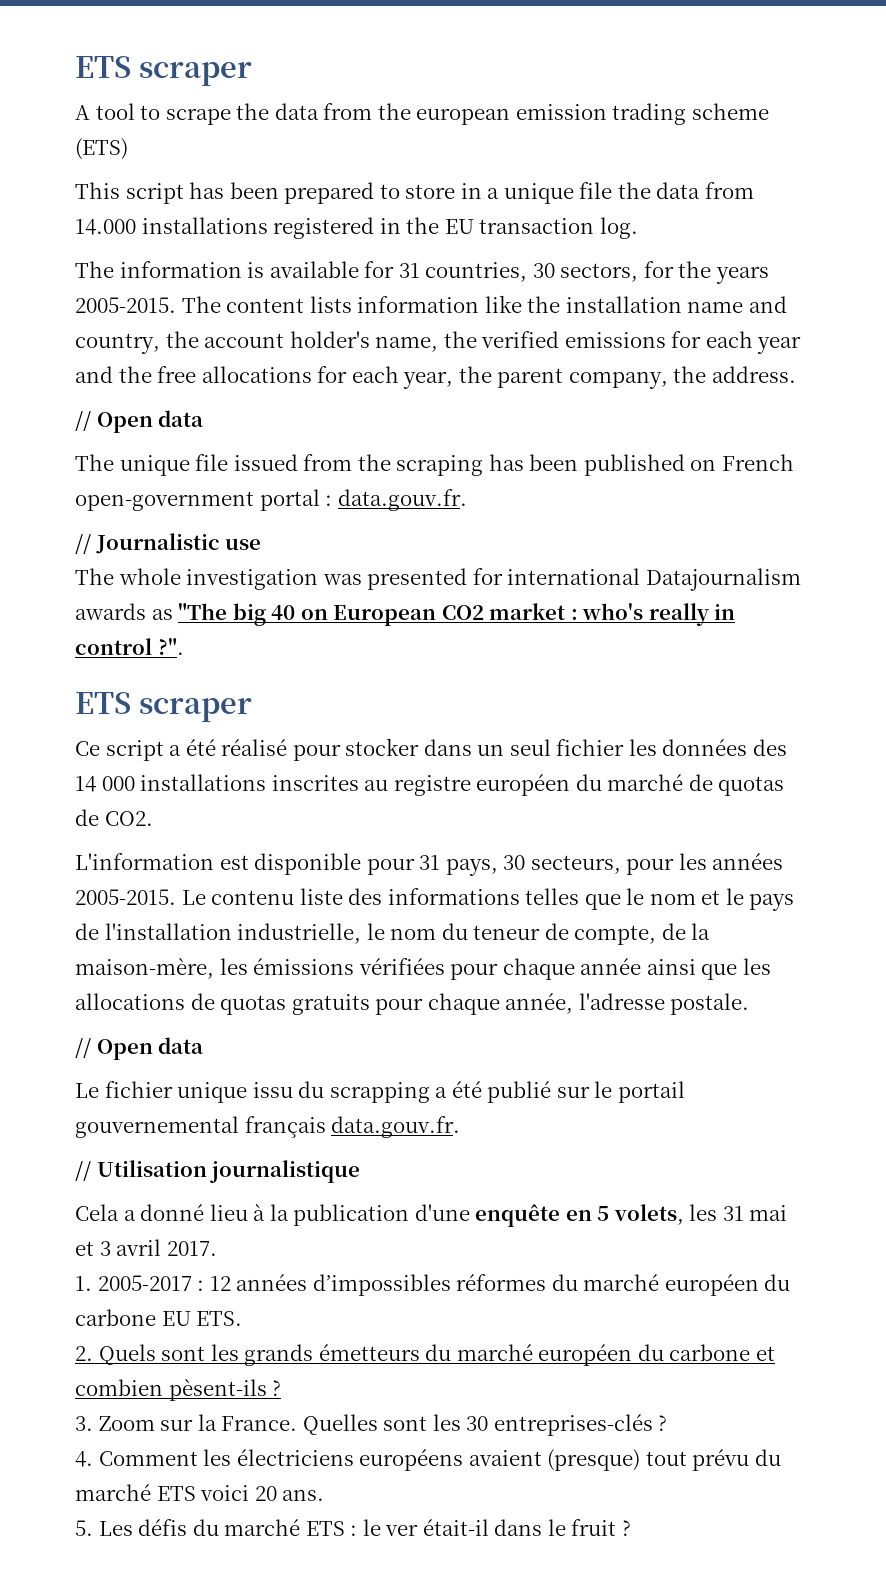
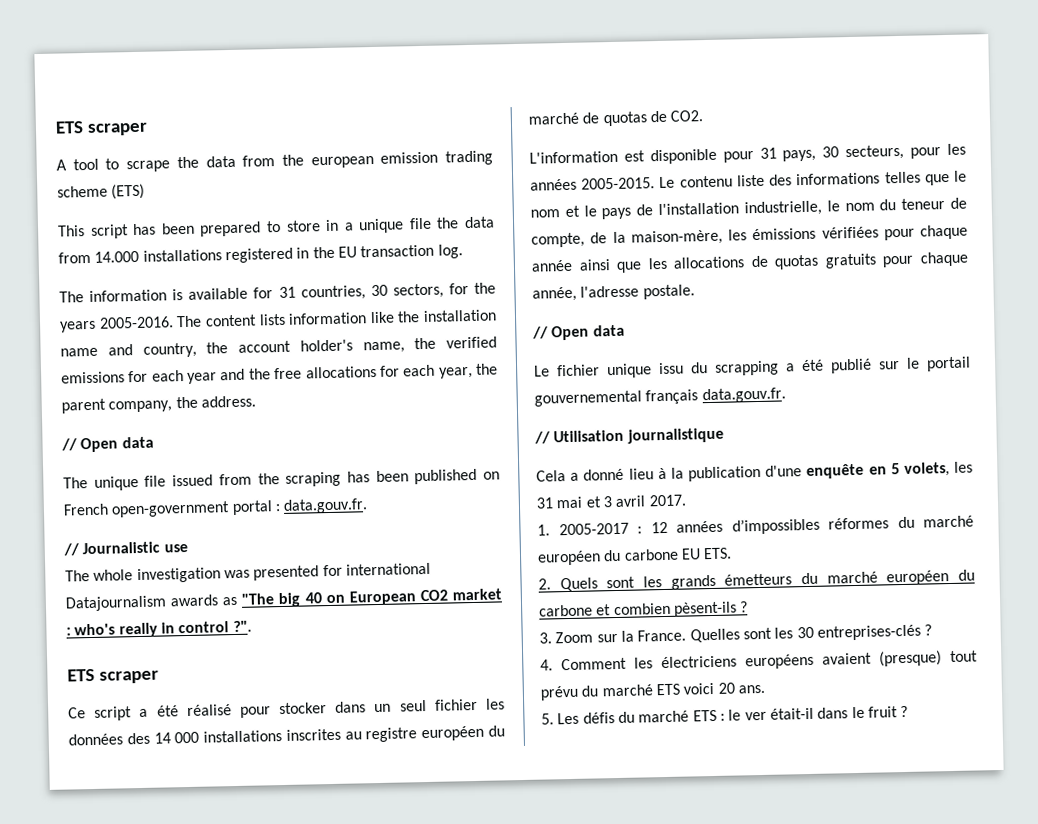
- The information is available for 31 countries, 30 sectors, for the years 2005-2015.
+ The information is available for 31 countries, 30 sectors, for the years 2005-2016.

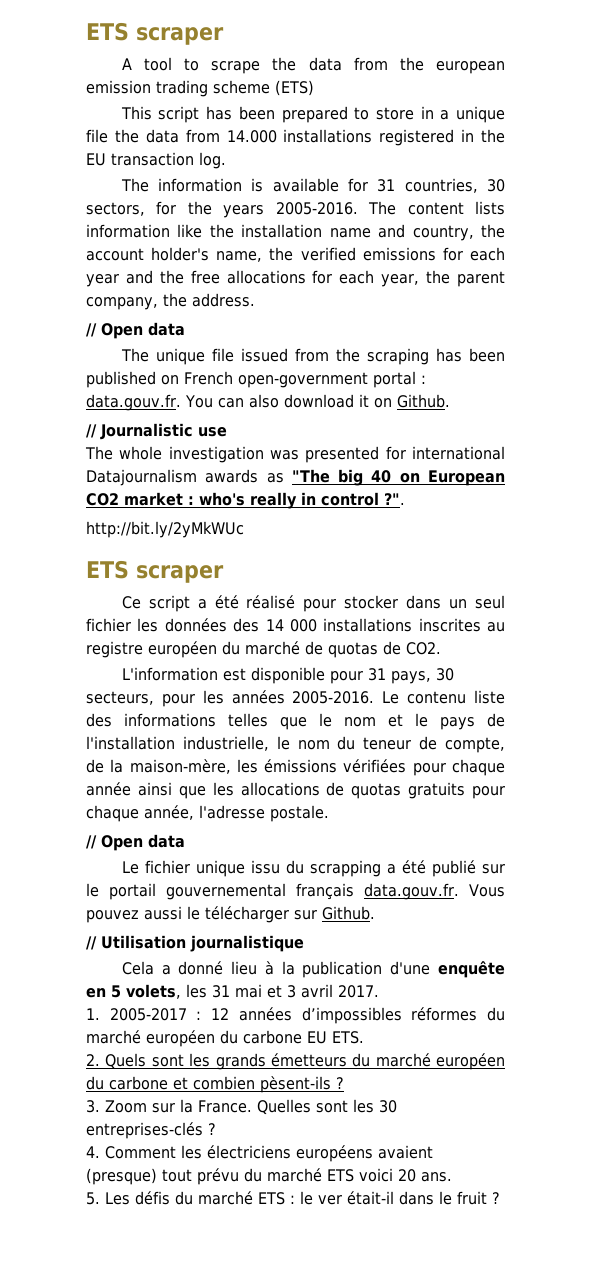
- The unique file issued from the scraping has been published on French open-government portal : data.gouv.fr.
+ The unique file issued from the scraping has been published on French open-government portal : data.gouv.fr. You can also download it on Github.
+ http://bit.ly/2yMkWUc
- L'information est disponible pour 31 pays, 30 secteurs, pour les années 2005-2015.
+ L'information est disponible pour 31 pays, 30 secteurs, pour les années 2005-2016.
- Le fichier unique issu du scrapping a été publié sur le portail gouvernemental français data.gouv.fr.
+ Le fichier unique issu du scrapping a été publié sur le portail gouvernemental français data.gouv.fr. Vous pouvez aussi le télécharger sur Github.

